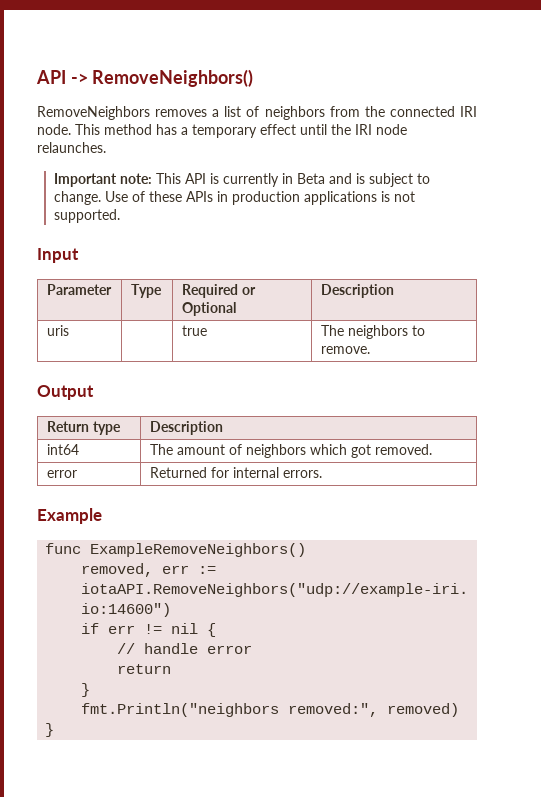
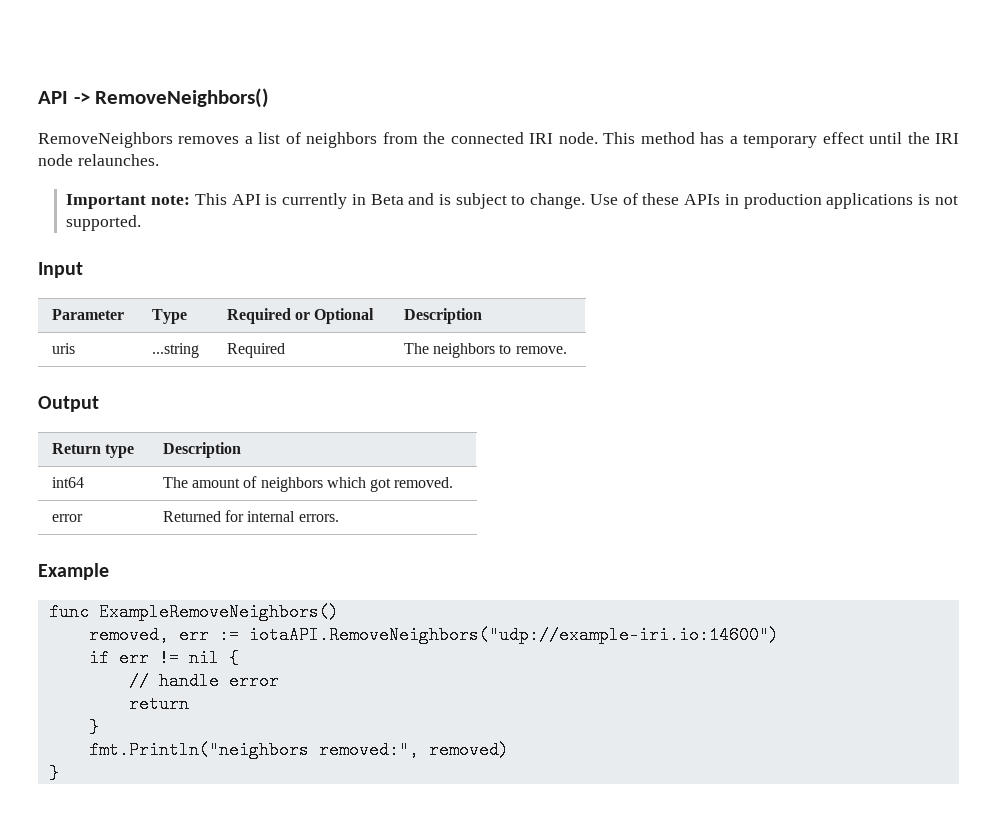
- uris | | true | The neighbors to remove.
+ uris | ...string | Required | The neighbors to remove.

